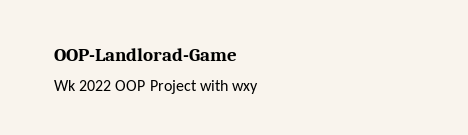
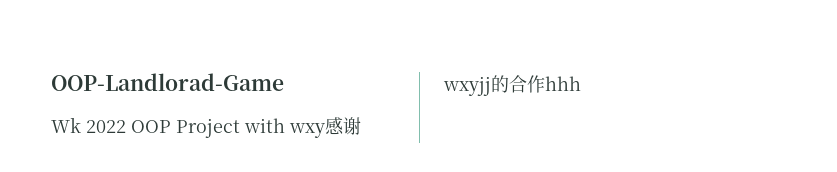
- Wk 2022 OOP Project with wxy
+ Wk 2022 OOP Project with wxy感谢wxyjj的合作hhh

